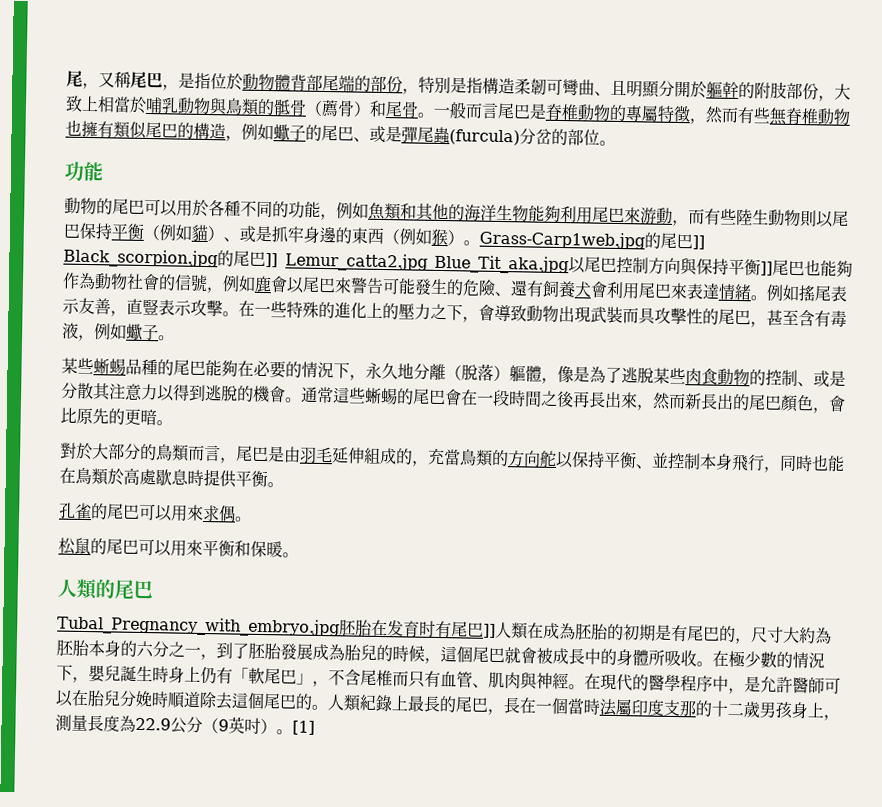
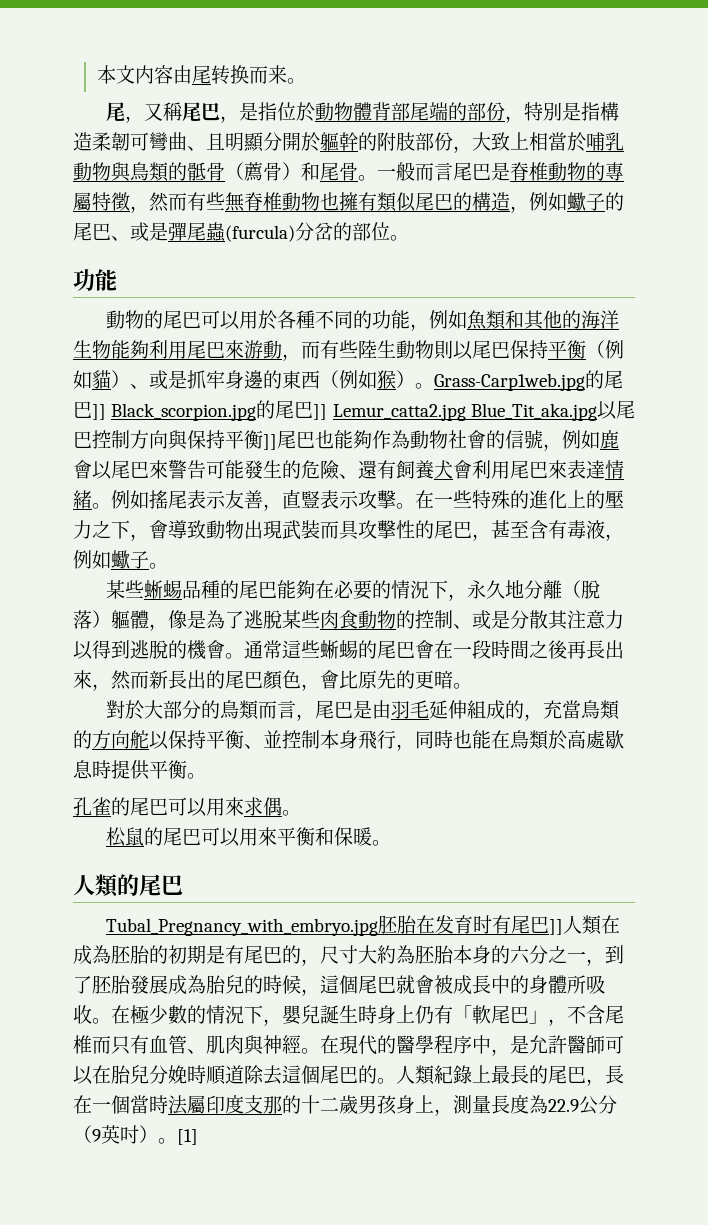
+ 本文内容由尾转换而来。

